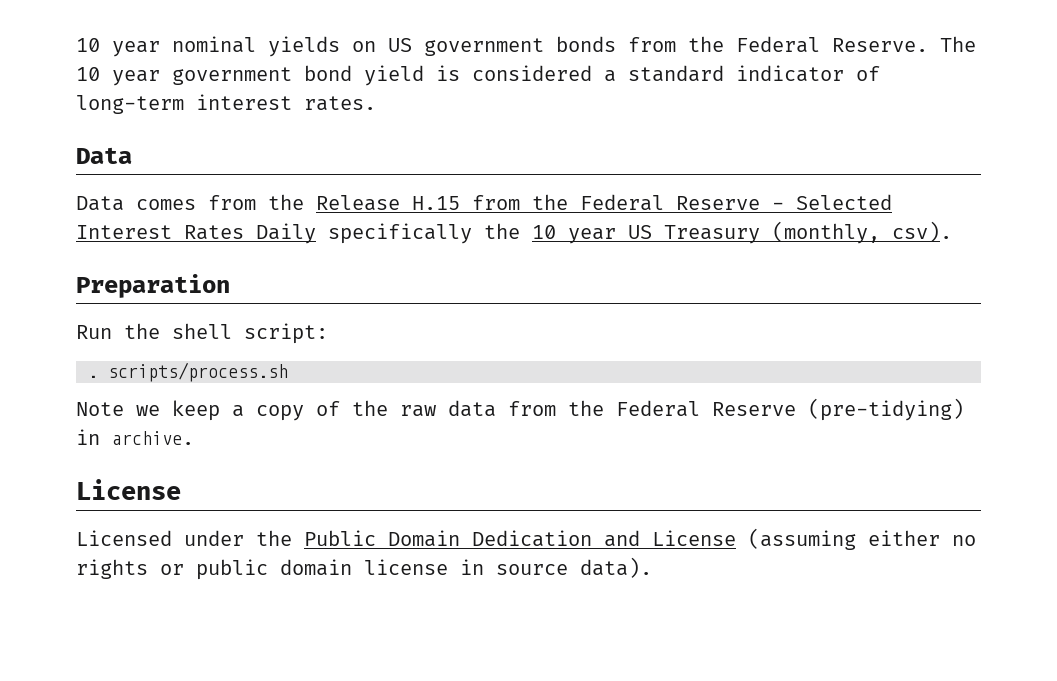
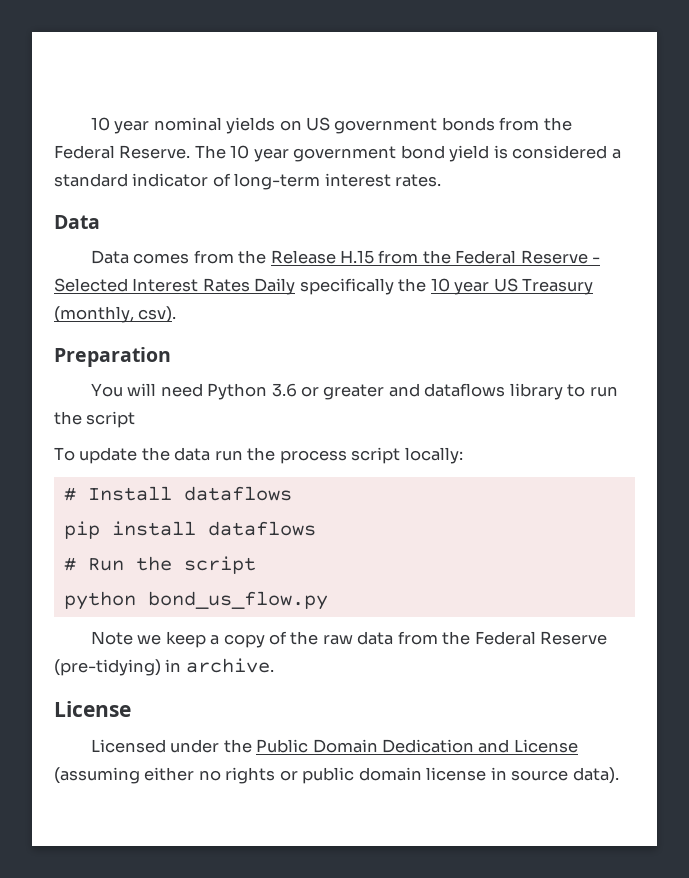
- Run the shell script:
- . scripts/process.sh
+ You will need Python 3.6 or greater and dataflows library to run the script
+ To update the data run the process script locally:
+ # Install dataflows
+ pip install dataflows
+ # Run the script
+ python bond_us_flow.py

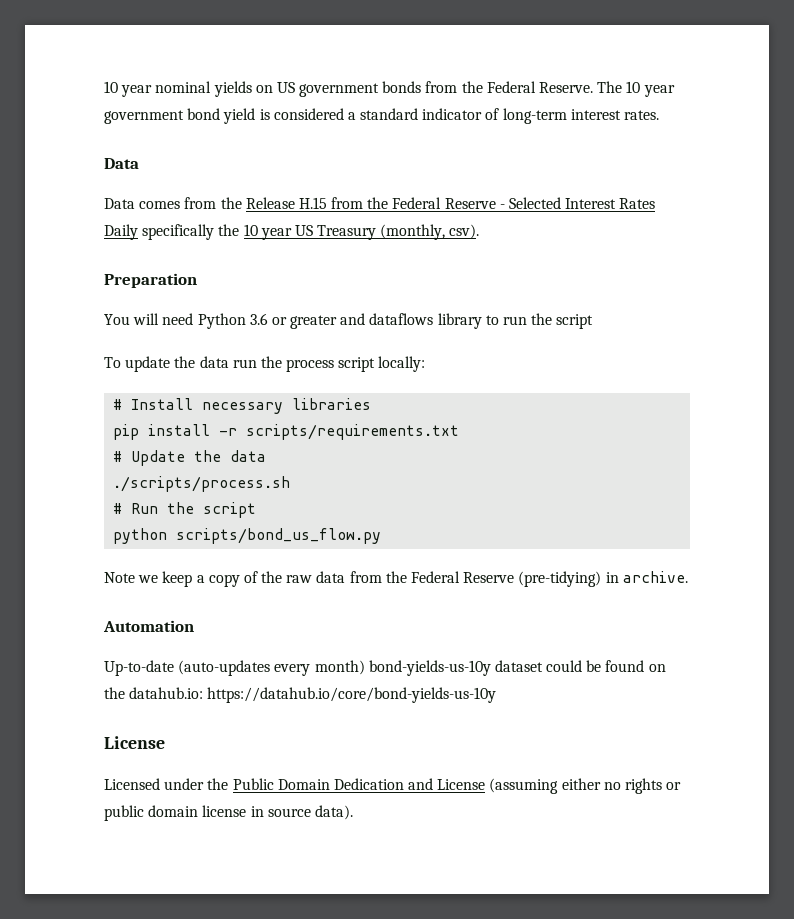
- # Install dataflows
+ # Install necessary libraries
- pip install dataflows
+ pip install -r scripts/requirements.txt
+ # Update the data
+ ./scripts/process.sh
- python bond_us_flow.py
+ python scripts/bond_us_flow.py
+ Automation
+ Up-to-date (auto-updates every month) bond-yields-us-10y dataset could be found on the datahub.io: https://datahub.io/core/bond-yields-us-10y

